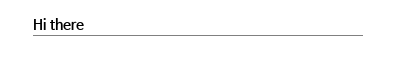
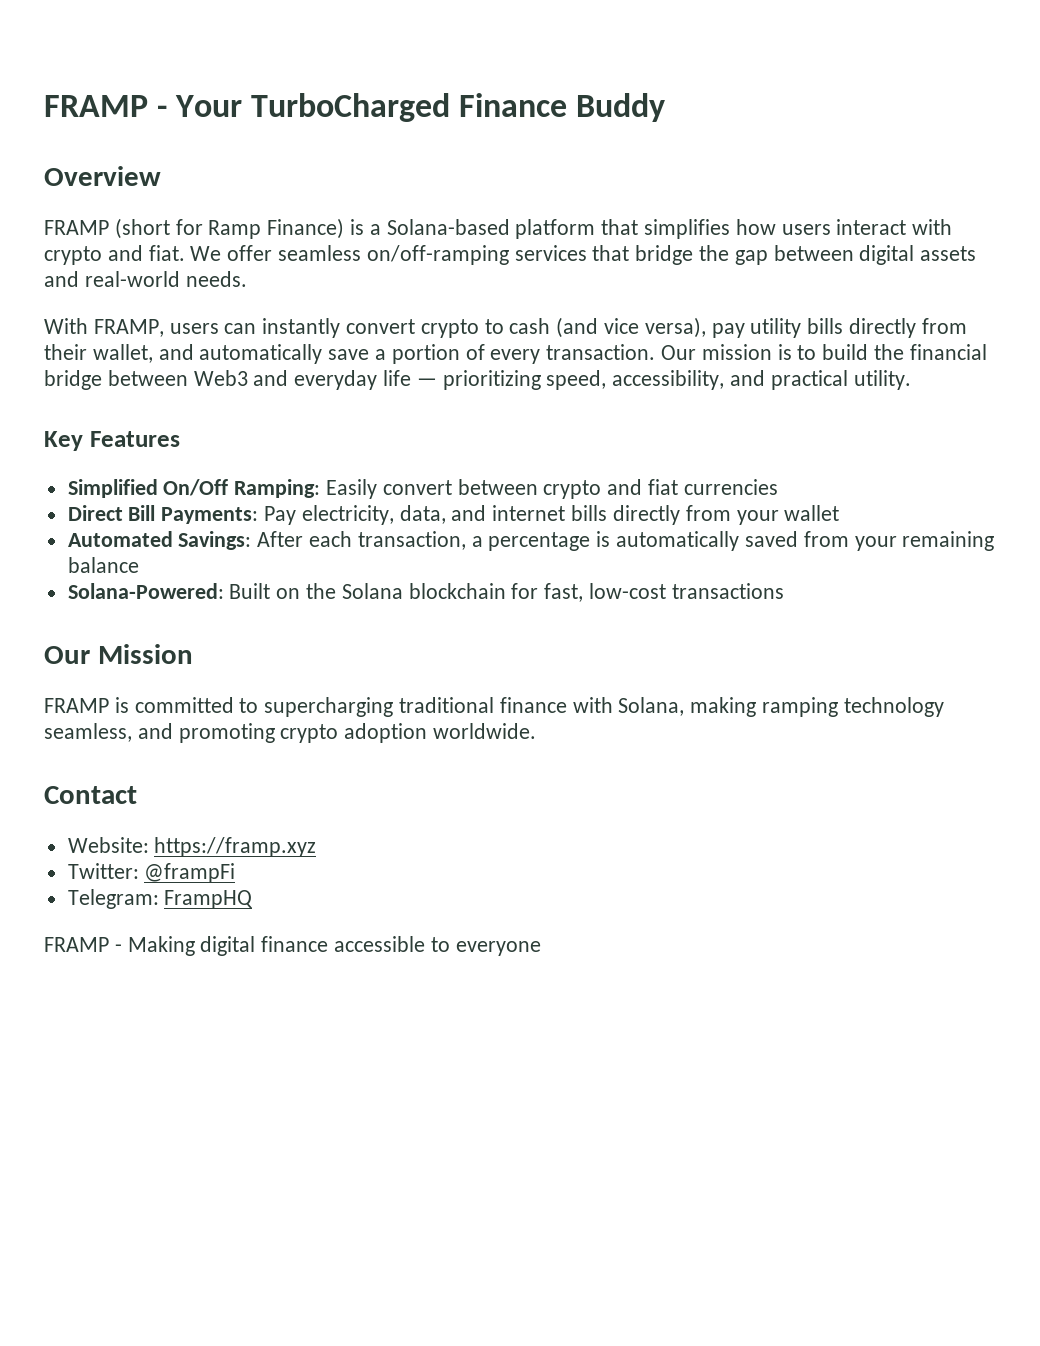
- Hi there
+ FRAMP - Your TurboCharged Finance Buddy
+ Overview
+ FRAMP (short for Ramp Finance) is a Solana-based platform that simplifies how users interact with crypto and fiat. We offer seamless on/off-ramping services that bridge the gap between digital assets and real-world needs.
+ With FRAMP, users can instantly convert crypto to cash (and vice versa), pay utility bills directly from their wallet, and automatically save a portion of every transaction. Our mission is to build the financial bridge between Web3 and everyday life — prioritizing speed, accessibility, and practical utility.
+ Key Features
+ Simplified On/Off Ramping: Easily convert between crypto and fiat currencies
+ Direct Bill Payments: Pay electricity, data, and internet bills directly from your wallet
+ Automated Savings: After each transaction, a percentage is automatically saved from your remaining balance
+ Solana-Powered: Built on the Solana blockchain for fast, low-cost transactions
+ Our Mission
+ FRAMP is committed to supercharging traditional finance with Solana, making ramping technology seamless, and promoting crypto adoption worldwide.
+ Contact
+ Website: https://framp.xyz
+ Twitter: @frampFi
+ Telegram: FrampHQ
+ FRAMP - Making digital finance accessible to everyone

